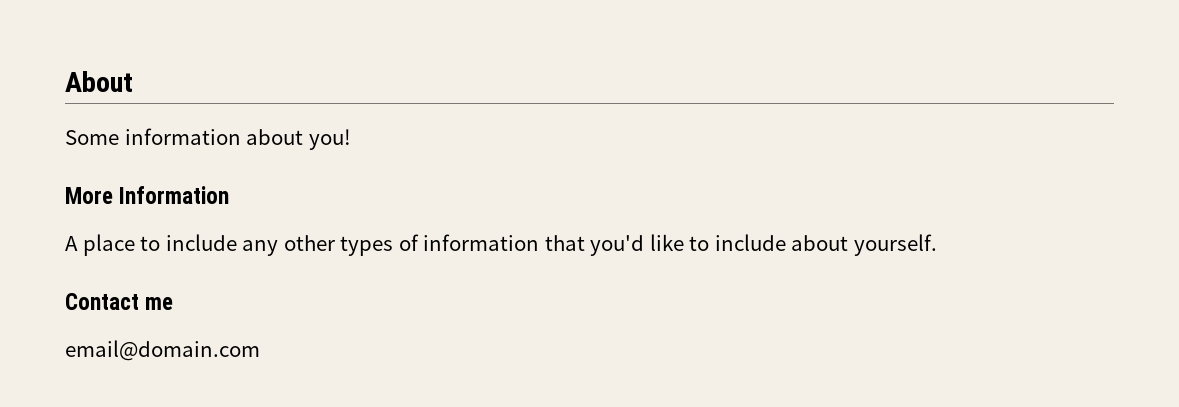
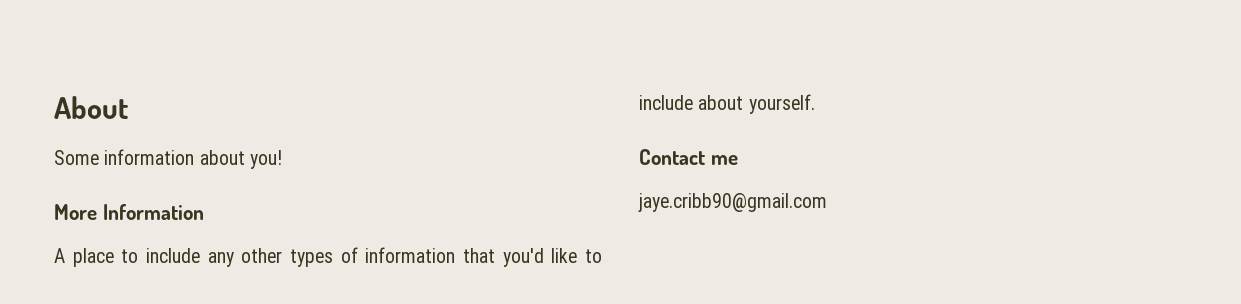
- email@domain.com
+ jaye.cribb90@gmail.com

